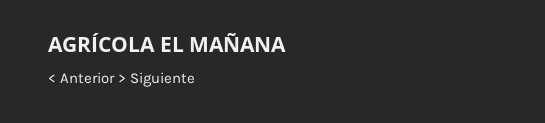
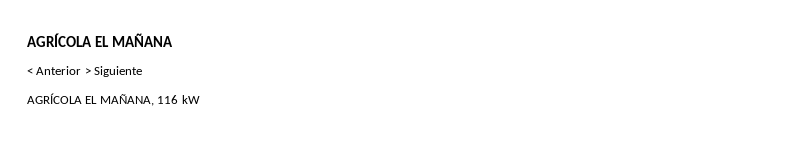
+ AGRÍCOLA EL MAÑANA, 116 kW

